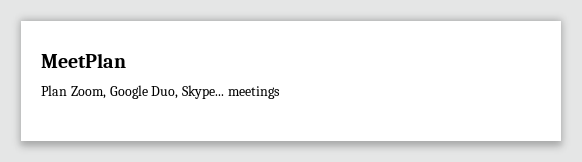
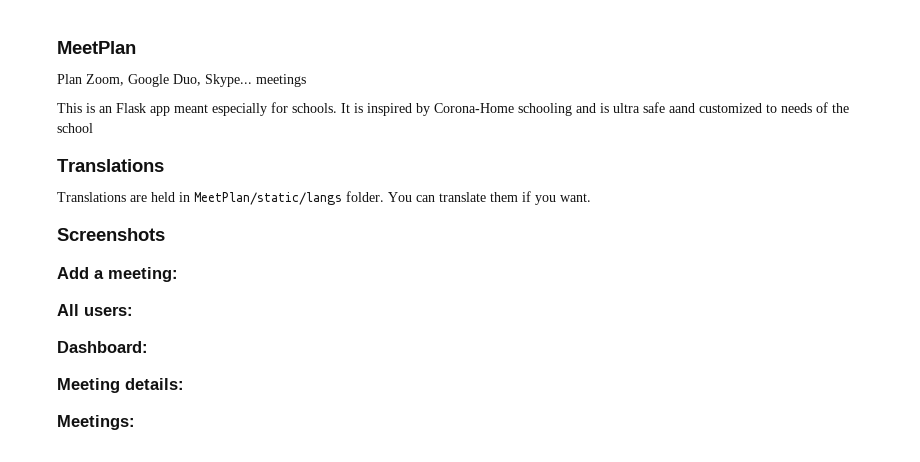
+ This is an Flask app meant especially for schools. It is inspired by Corona-Home schooling and is ultra safe aand customized to needs of the school
+ Translations
+ Translations are held in MeetPlan/static/langs folder. You can translate them if you want.
+ Screenshots
+ Add a meeting:
+ All users:
+ Dashboard:
+ Meeting details:
+ Meetings:

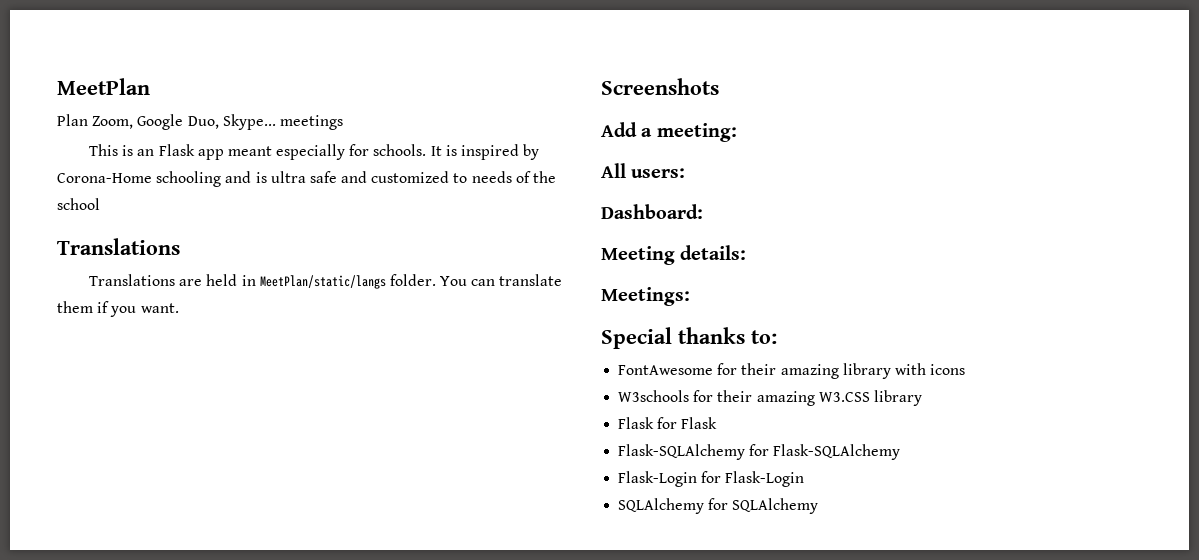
- It is inspired by Corona-Home schooling and is ultra safe aand customized to needs of the school
+ It is inspired by Corona-Home schooling and is ultra safe and customized to needs of the school
+ Special thanks to:
+ FontAwesome for their amazing library with icons
+ W3schools for their amazing W3.CSS library
+ Flask for Flask
+ Flask-SQLAlchemy for Flask-SQLAlchemy
+ Flask-Login for Flask-Login
+ SQLAlchemy for SQLAlchemy

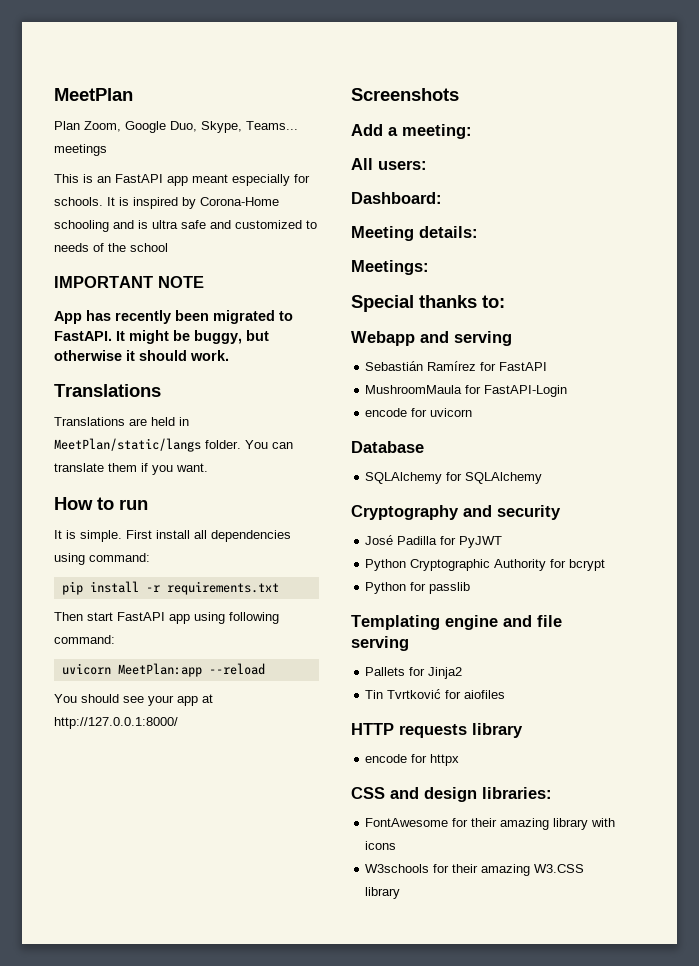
- Plan Zoom, Google Duo, Skype... meetings
+ Plan Zoom, Google Duo, Skype, Teams... meetings
- This is an Flask app meant especially for schools.
+ This is an FastAPI app meant especially for schools.
+ IMPORTANT NOTE
+ App has recently been migrated to FastAPI. It might be buggy, but otherwise it should work.
+ How to run
+ It is simple. First install all dependencies using command:
+ pip install -r requirements.txt
+ Then start FastAPI app using following command:
+ uvicorn MeetPlan:app --reload
+ You should see your app at http://127.0.0.1:8000/
+ Webapp and serving
+ Sebastián Ramírez for FastAPI
+ MushroomMaula for FastAPI-Login
+ encode for uvicorn
+ Database
+ SQLAlchemy for SQLAlchemy
+ Cryptography and security
+ José Padilla for PyJWT
+ Python Cryptographic Authority for bcrypt
+ Python for passlib
+ Templating engine and file serving
+ Pallets for Jinja2
+ Tin Tvrtković for aiofiles
+ HTTP requests library
+ encode for httpx
+ CSS and design libraries:
- Flask for Flask
- Flask-SQLAlchemy for Flask-SQLAlchemy
- Flask-Login for Flask-Login
- SQLAlchemy for SQLAlchemy

